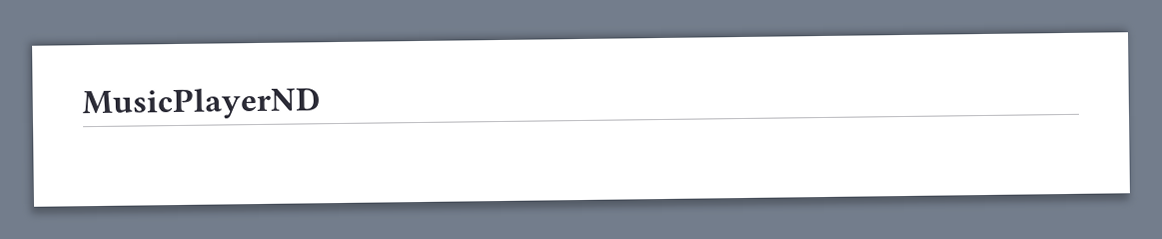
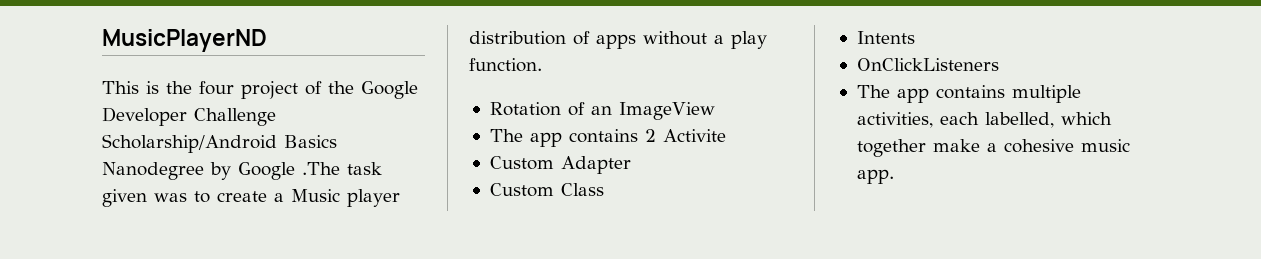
+ This is the four project of the Google Developer Challenge Scholarship/Android Basics Nanodegree by Google .The task given was to create a Music player distribution of apps without a play function.
+ Rotation of an ImageView
+ The app contains 2 Activite
+ Custom Adapter
+ Custom Class
+ Intents
+ OnClickListeners
+ The app contains multiple activities, each labelled, which together make a cohesive music app.

